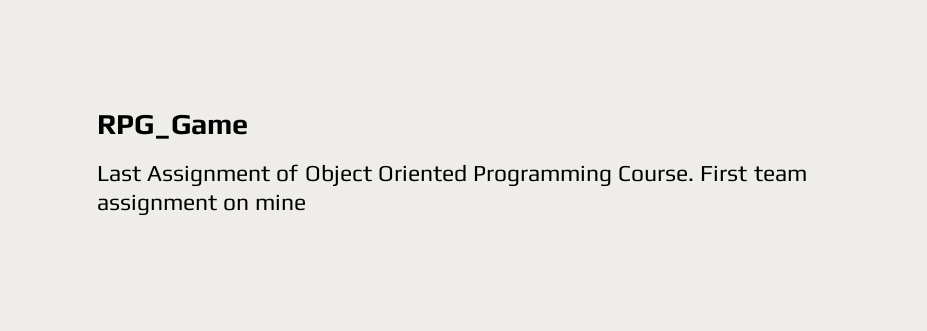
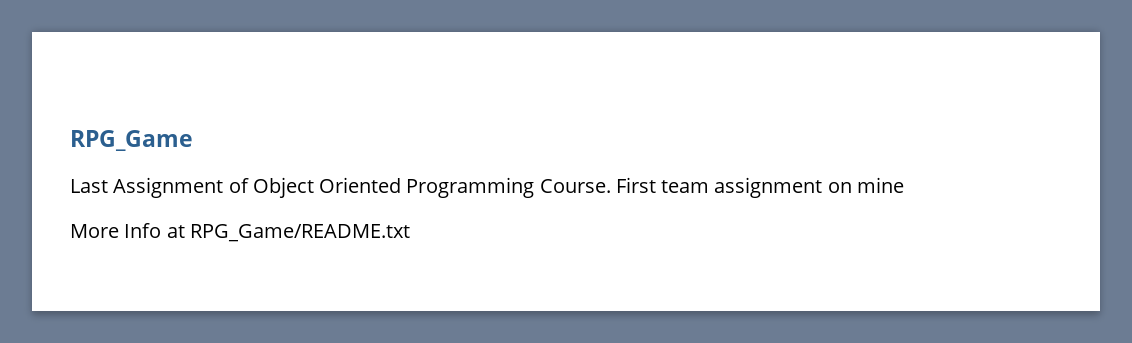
+ More Info at RPG_Game/README.txt

